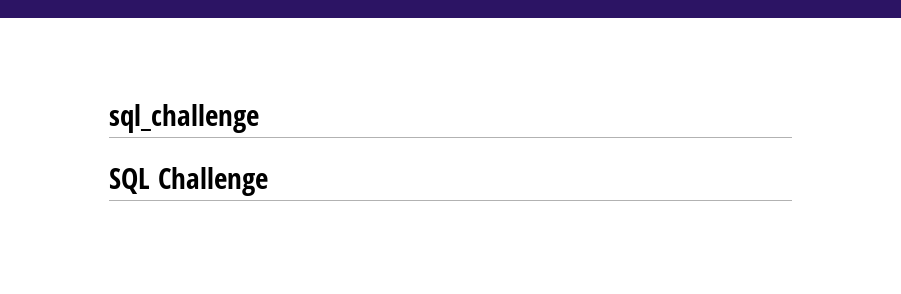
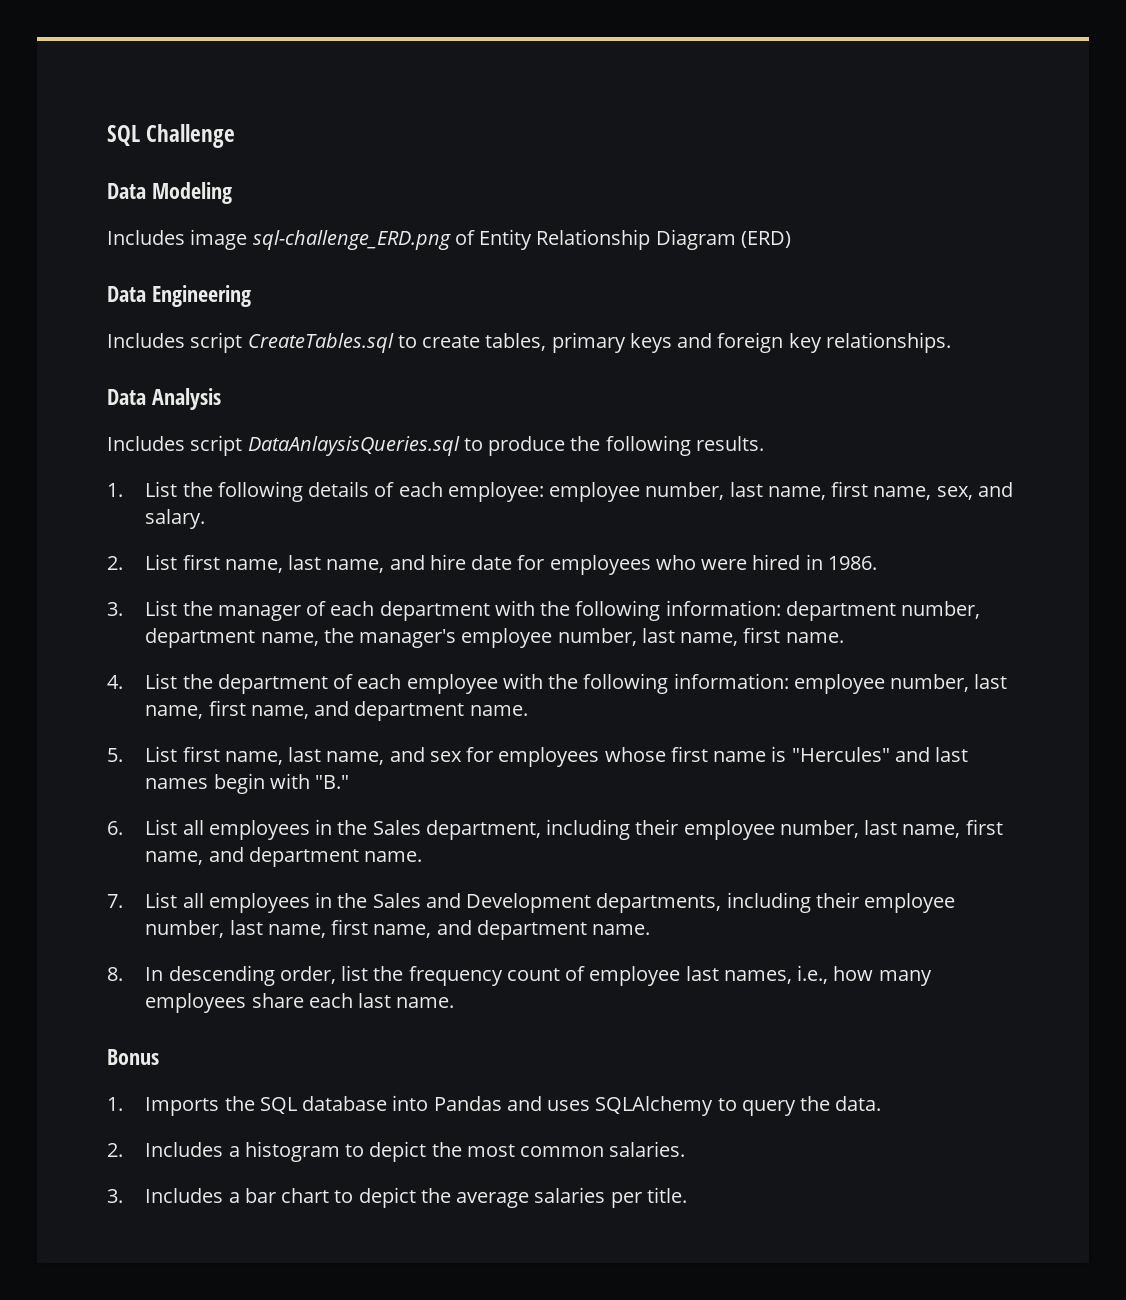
- sql_challenge
+ Data Modeling
+ Includes image sql-challenge_ERD.png of Entity Relationship Diagram (ERD)
+ Data Engineering
+ Includes script CreateTables.sql to create tables, primary keys and foreign key relationships.
+ Data Analysis
+ Includes script DataAnlaysisQueries.sql to produce the following results.
+ 1. List the following details of each employee: employee number, last name, first name, sex, and salary.
+ 2. List first name, last name, and hire date for employees who were hired in 1986.
+ 3. List the manager of each department with the following information: department number, department name, the manager's employee number, last name, first name.
+ 4. List the department of each employee with the following information: employee number, last name, first name, and department name.
+ 5. List first name, last name, and sex for employees whose first name is "Hercules" and last names begin with "B."
+ 6. List all employees in the Sales department, including their employee number, last name, first name, and department name.
+ 7. List all employees in the Sales and Development departments, including their employee number, last name, first name, and department name.
+ 8. In descending order, list the frequency count of employee last names, i.e., how many employees share each last name.
+ Bonus
+ 1. Imports the SQL database into Pandas and uses SQLAlchemy to query the data.
+ 2. Includes a histogram to depict the most common salaries.
+ 3. Includes a bar chart to depict the average salaries per title.

